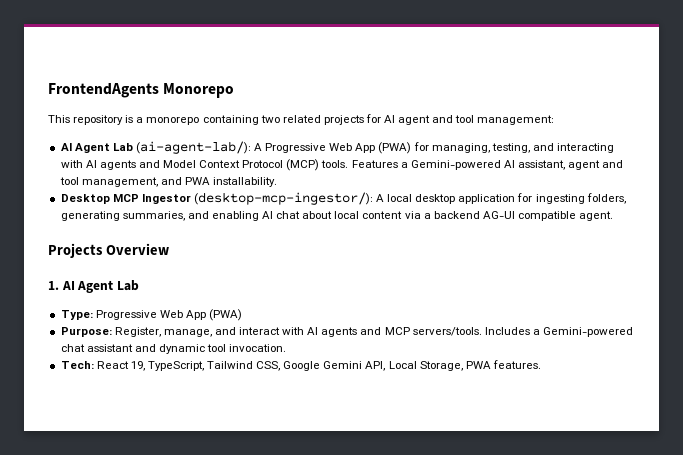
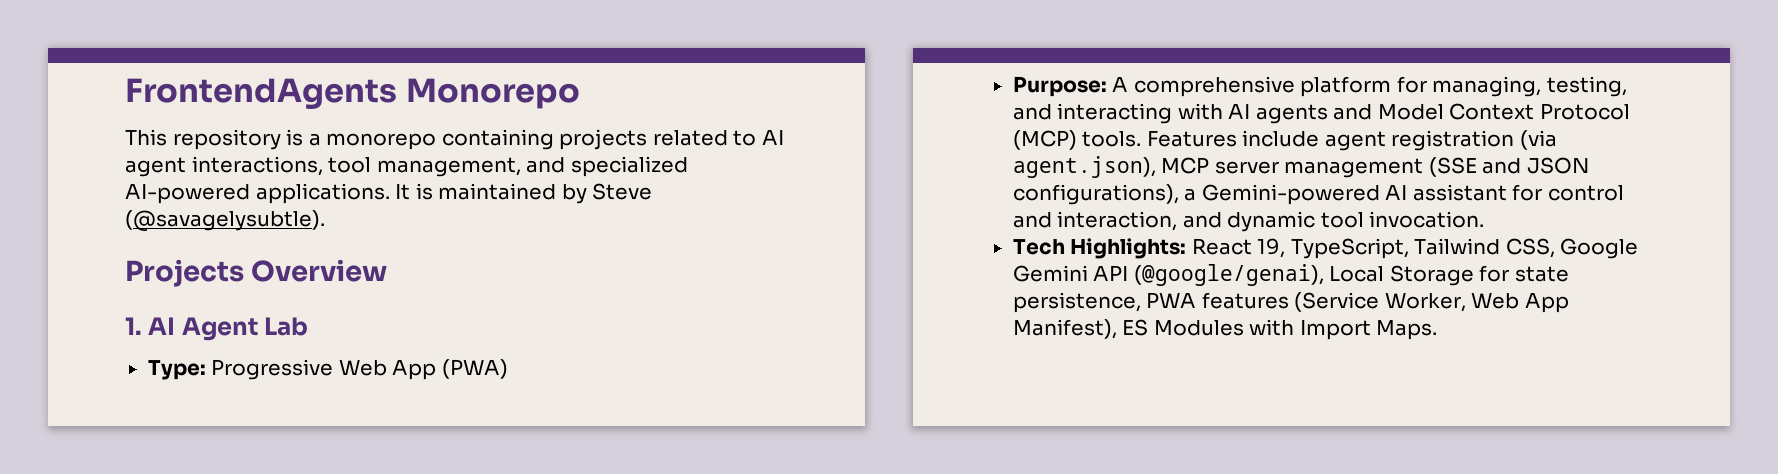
- This repository is a monorepo containing two related projects for AI agent and tool management:
- AI Agent Lab (ai-agent-lab/): A Progressive Web App (PWA) for managing, testing, and interacting with AI agents and Model Context Protocol (MCP) tools. Features a Gemini-powered AI assistant, agent and tool management, and PWA installability.
- Desktop MCP Ingestor (desktop-mcp-ingestor/): A local desktop application for ingesting folders, generating summaries, and enabling AI chat about local content via a backend AG-UI compatible agent.
+ This repository is a monorepo containing projects related to AI agent interactions, tool management, and specialized AI-powered applications. It is maintained by Steve (@savagelysubtle).
- Purpose: Register, manage, and interact with AI agents and MCP servers/tools. Includes a Gemini-powered chat assistant and dynamic tool invocation.
+ Purpose: A comprehensive platform for managing, testing, and interacting with AI agents and Model Context Protocol (MCP) tools. Features include agent registration (via agent.json), MCP server management (SSE and JSON configurations), a Gemini-powered AI assistant for control and interaction, and dynamic tool invocation.
- Tech: React 19, TypeScript, Tailwind CSS, Google Gemini API, Local Storage, PWA features.
+ Tech Highlights: React 19, TypeScript, Tailwind CSS, Google Gemini API (@google/genai), Local Storage for state persistence, PWA features (Service Worker, Web App Manifest), ES Modules with Import Maps.

